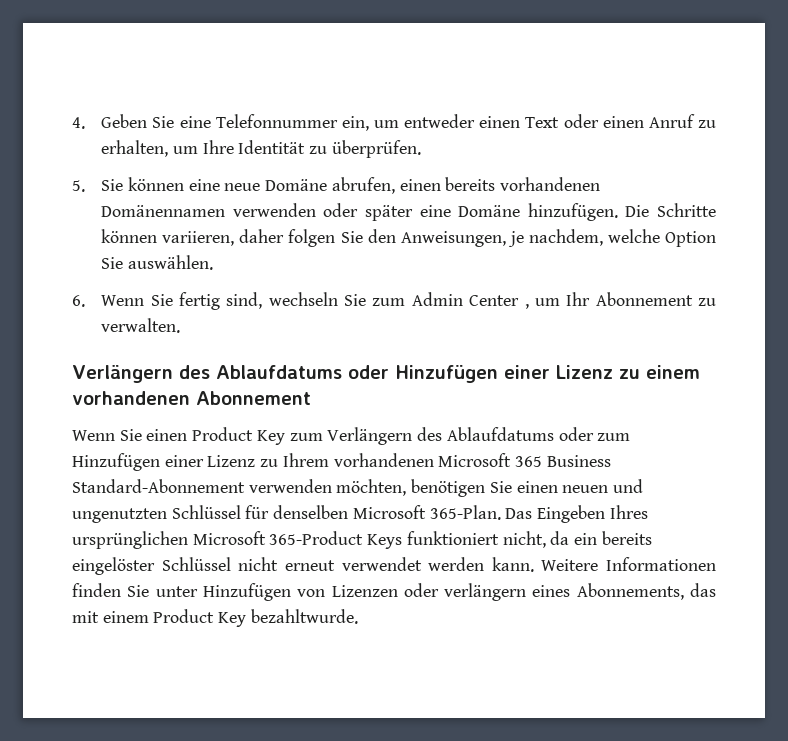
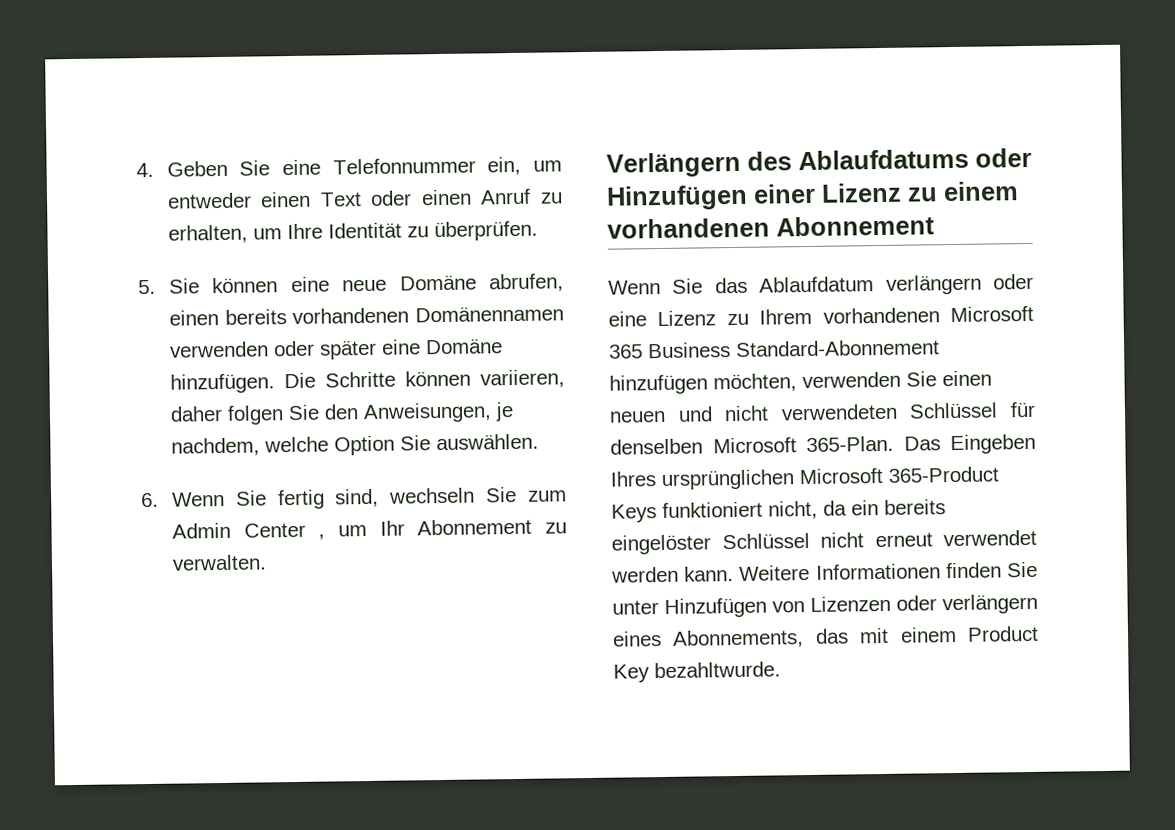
- Wenn Sie einen Product Key zum Verlängern des Ablaufdatums oder zum Hinzufügen einer Lizenz zu Ihrem vorhandenen Microsoft 365 Business Standard-Abonnement verwenden möchten, benötigen Sie einen neuen und ungenutzten Schlüssel für denselben Microsoft 365-Plan.
+ Wenn Sie das Ablaufdatum verlängern oder eine Lizenz zu Ihrem vorhandenen Microsoft 365 Business Standard-Abonnement hinzufügen möchten, verwenden Sie einen neuen und nicht verwendeten Schlüssel für denselben Microsoft 365-Plan.

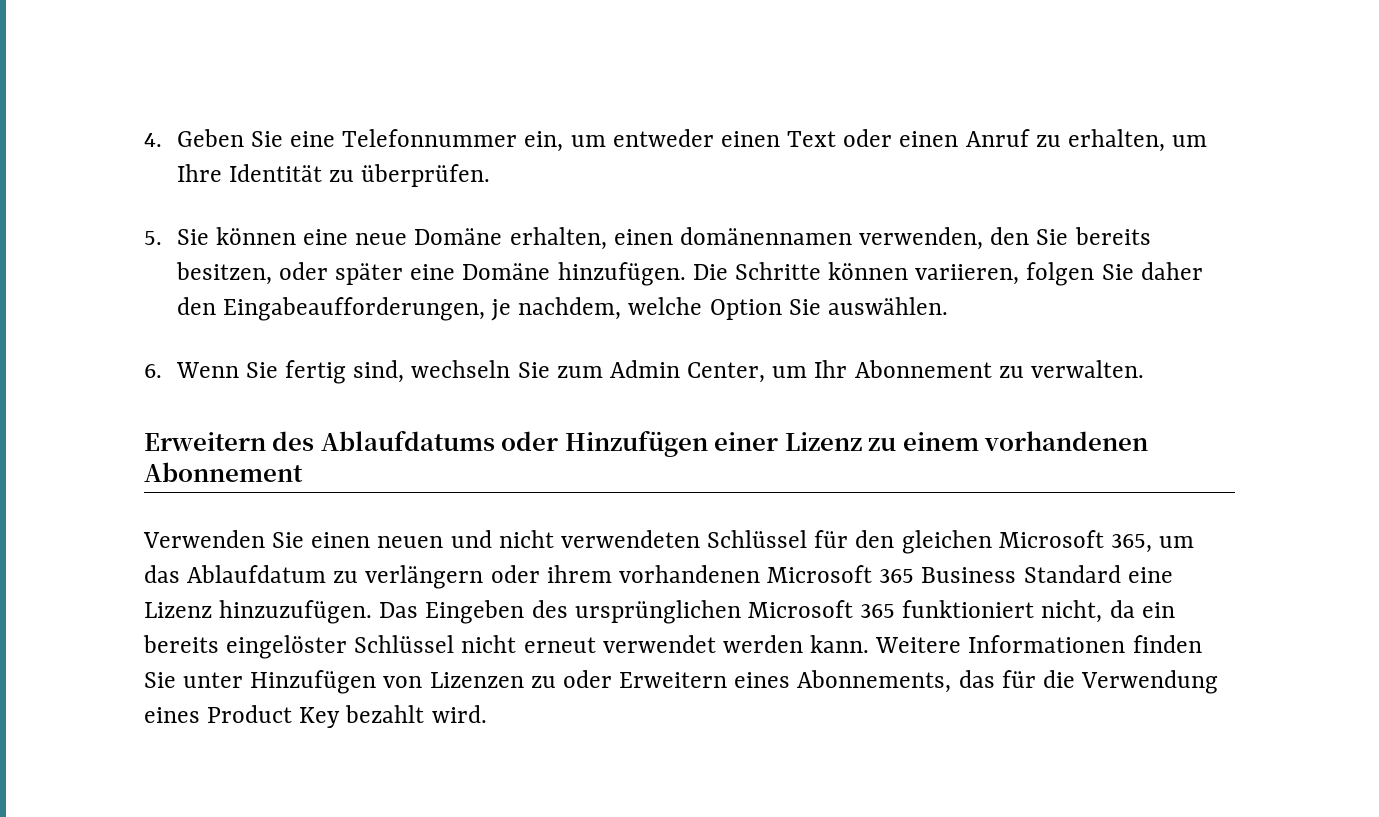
- 5. Sie können eine neue Domäne abrufen, einen bereits vorhandenen Domänennamen verwenden oder später eine Domäne hinzufügen.
+ 5. Sie können eine neue Domäne erhalten, einen domänennamen verwenden, den Sie bereits besitzen, oder später eine Domäne hinzufügen.
- Die Schritte können variieren, daher folgen Sie den Anweisungen, je nachdem, welche Option Sie auswählen.
+ Die Schritte können variieren, folgen Sie daher den Eingabeaufforderungen, je nachdem, welche Option Sie auswählen.
- 6. Wenn Sie fertig sind, wechseln Sie zum Admin Center , um Ihr Abonnement zu verwalten.
+ 6. Wenn Sie fertig sind, wechseln Sie zum Admin Center, um Ihr Abonnement zu verwalten.
- Verlängern des Ablaufdatums oder Hinzufügen einer Lizenz zu einem vorhandenen Abonnement
+ Erweitern des Ablaufdatums oder Hinzufügen einer Lizenz zu einem vorhandenen Abonnement
- Wenn Sie das Ablaufdatum verlängern oder eine Lizenz zu Ihrem vorhandenen Microsoft 365 Business Standard-Abonnement hinzufügen möchten, verwenden Sie einen neuen und nicht verwendeten Schlüssel für denselben Microsoft 365-Plan.
+ Verwenden Sie einen neuen und nicht verwendeten Schlüssel für den gleichen Microsoft 365, um das Ablaufdatum zu verlängern oder ihrem vorhandenen Microsoft 365 Business Standard eine Lizenz hinzuzufügen.
- Das Eingeben Ihres ursprünglichen Microsoft 365-Product Keys funktioniert nicht, da ein bereits eingelöster Schlüssel nicht erneut verwendet werden kann.
+ Das Eingeben des ursprünglichen Microsoft 365 funktioniert nicht, da ein bereits eingelöster Schlüssel nicht erneut verwendet werden kann.
- Weitere Informationen finden Sie unter Hinzufügen von Lizenzen oder verlängern eines Abonnements, das mit einem Product Key bezahltwurde.
+ Weitere Informationen finden Sie unter Hinzufügen von Lizenzen zu oder Erweitern eines Abonnements, das für die Verwendung eines Product Key bezahlt wird.

